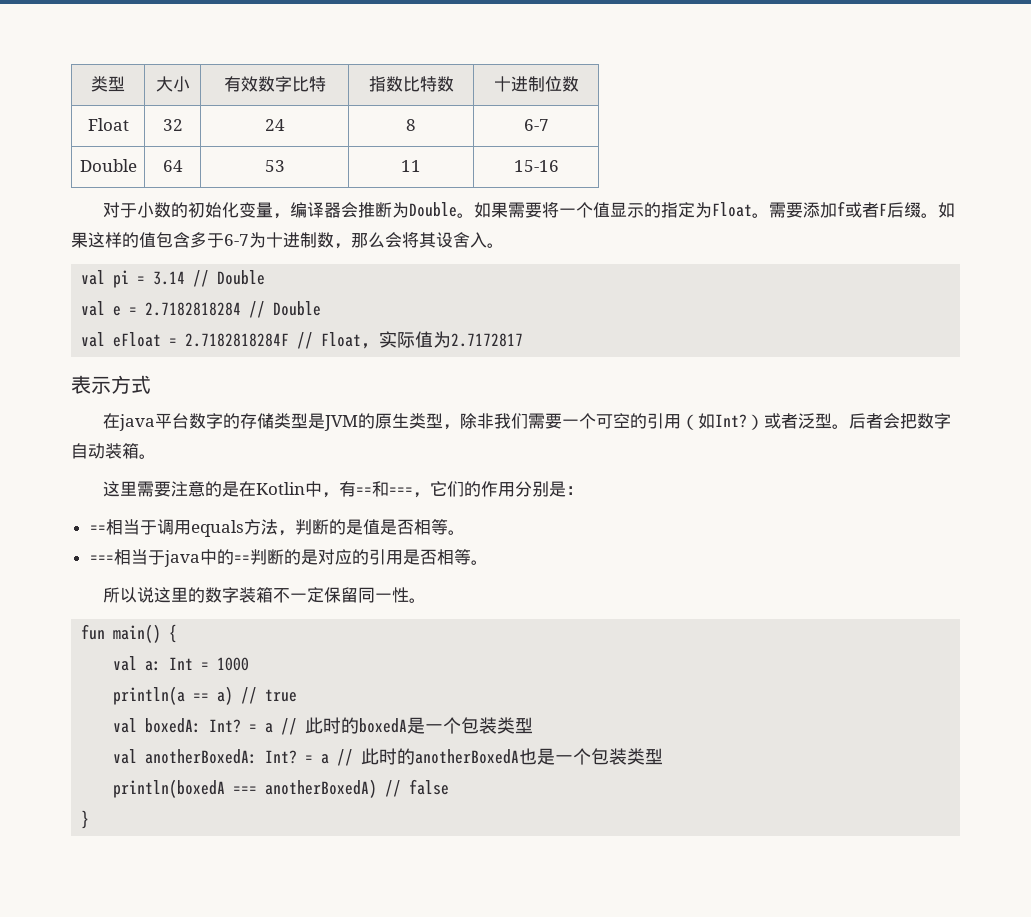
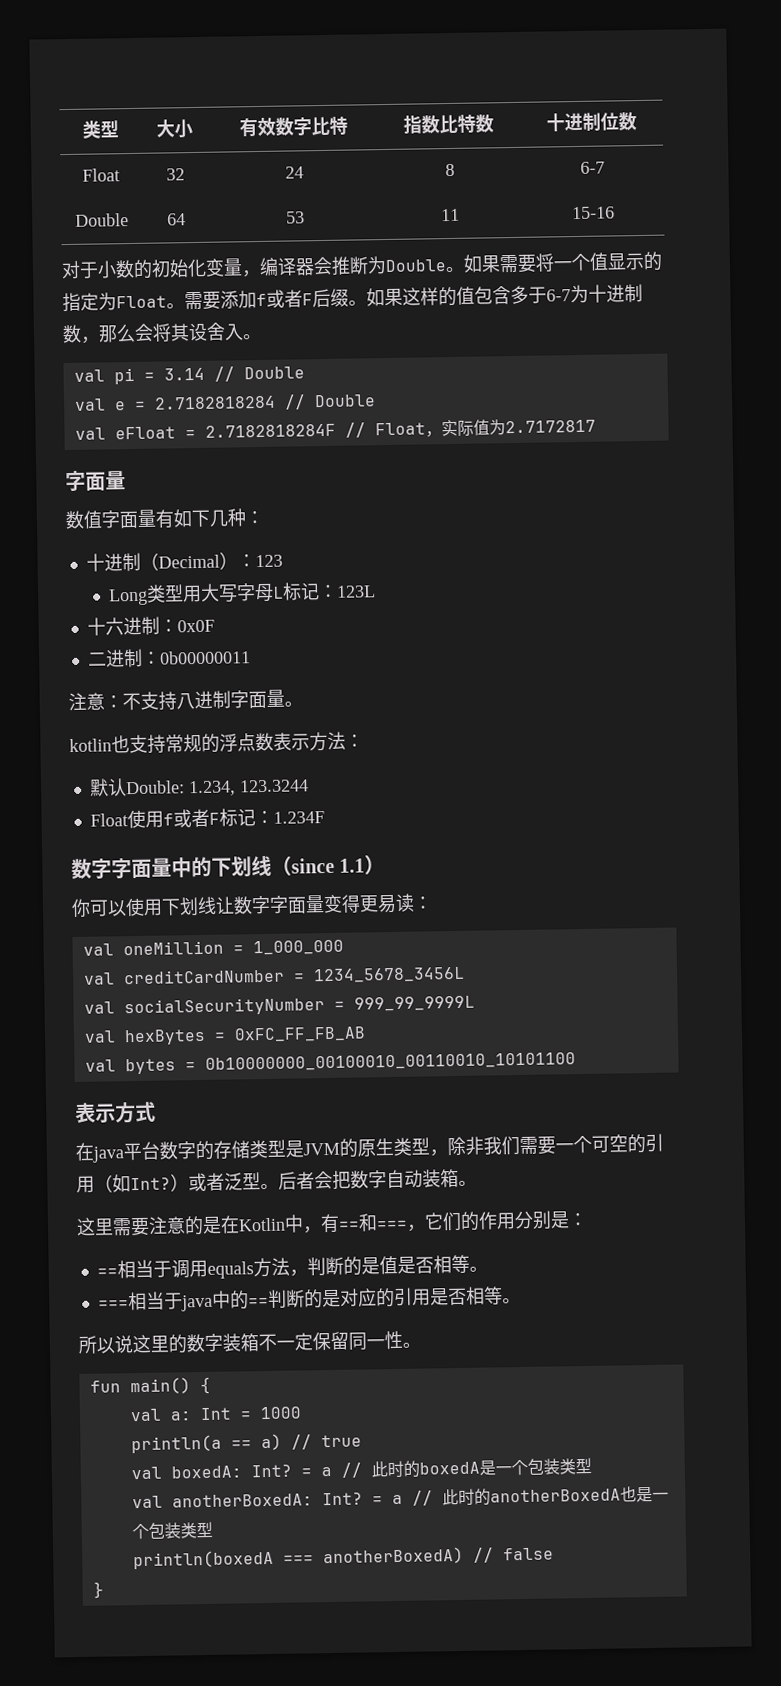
  val eFloat = 2.7182818284F // Float，实际值为2.7172817
+ 字面量
+ 数值字面量有如下几种：
+ 十进制（Decimal）：123
+ Long类型用大写字母L标记：123L
+ 十六进制：0x0F
+ 二进制：0b00000011
+ 注意：不支持八进制字面量。
+ kotlin也支持常规的浮点数表示方法：
+ 默认Double: 1.234, 123.3244
+ Float使用f或者F标记：1.234F
+ 数字字面量中的下划线（since 1.1）
+ 你可以使用下划线让数字字面量变得更易读：
+ val oneMillion = 1_000_000
+ val creditCardNumber = 1234_5678_3456L
+ val socialSecurityNumber = 999_99_9999L
+ val hexBytes = 0xFC_FF_FB_AB
+ val bytes = 0b10000000_00100010_00110010_10101100

